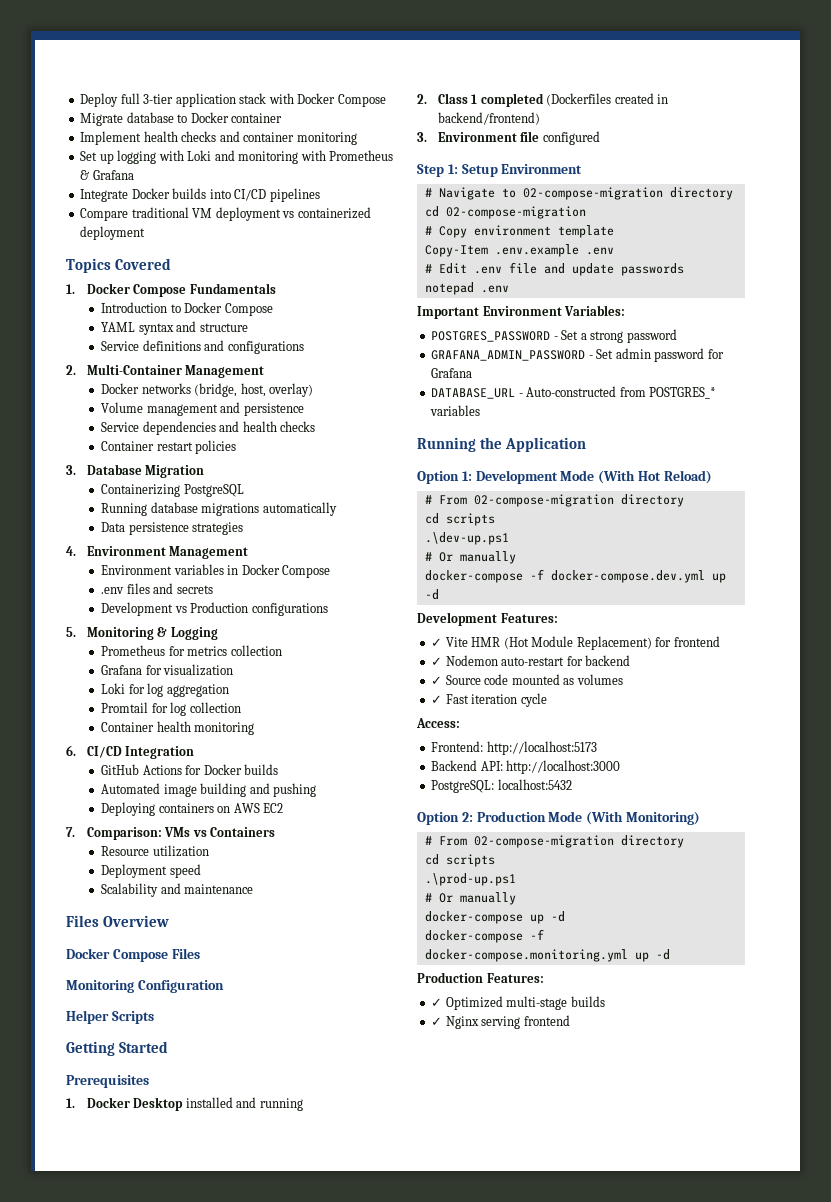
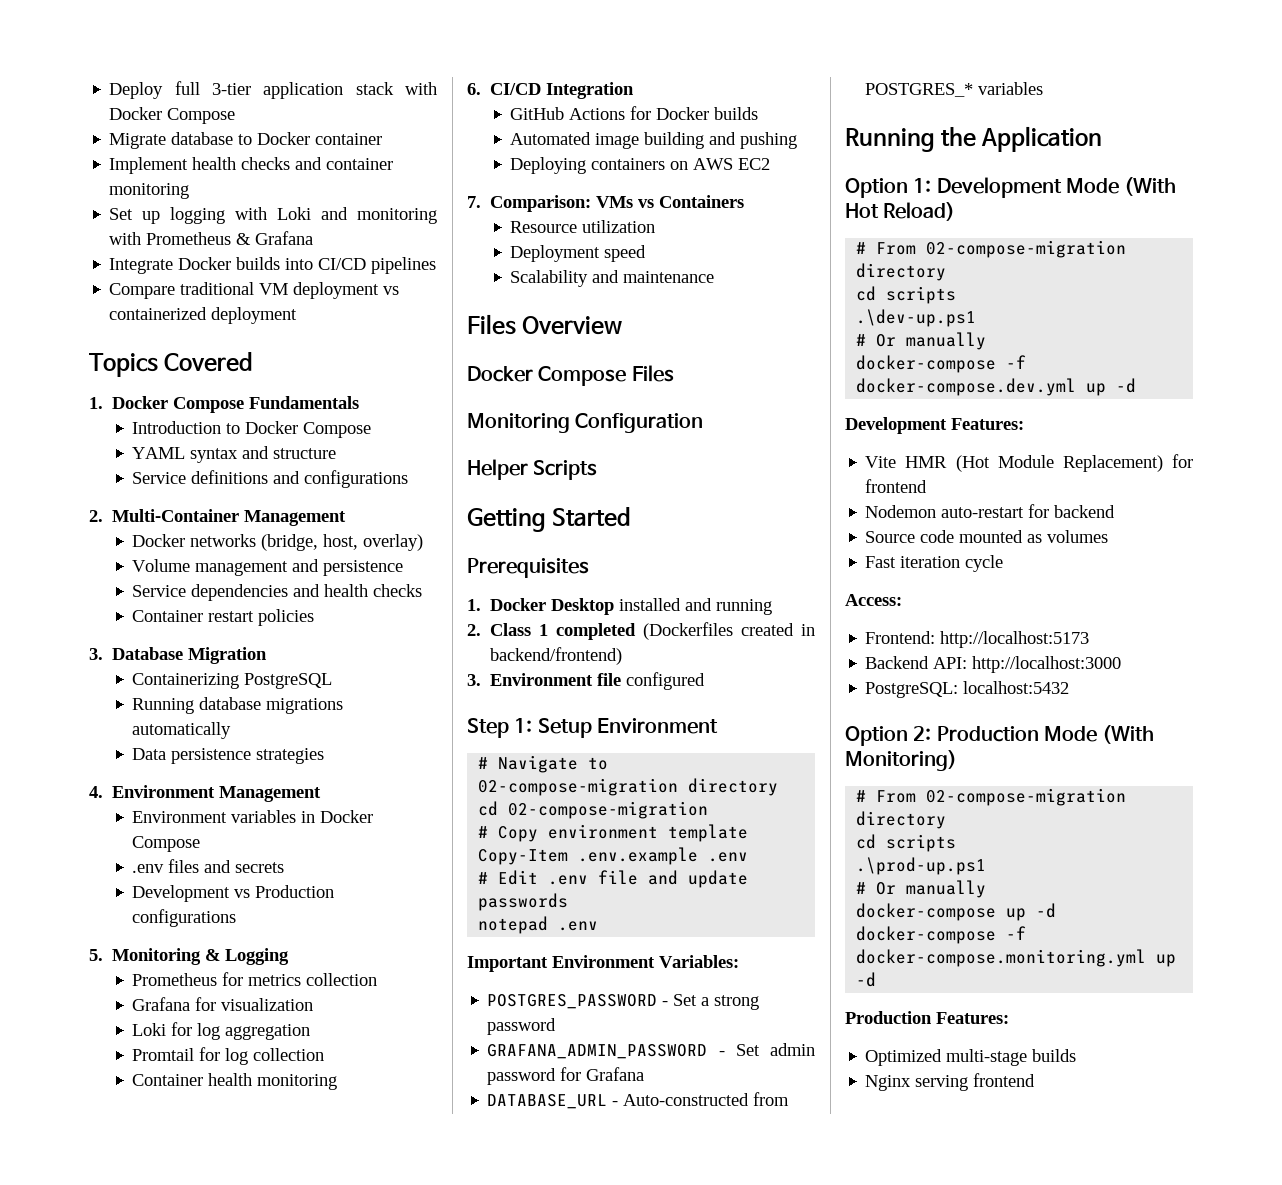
- ✓ Vite HMR (Hot Module Replacement) for frontend
+ Vite HMR (Hot Module Replacement) for frontend
- ✓ Nodemon auto-restart for backend
+ Nodemon auto-restart for backend
- ✓ Source code mounted as volumes
+ Source code mounted as volumes
- ✓ Fast iteration cycle
+ Fast iteration cycle
- ✓ Optimized multi-stage builds
+ Optimized multi-stage builds
- ✓ Nginx serving frontend
+ Nginx serving frontend

